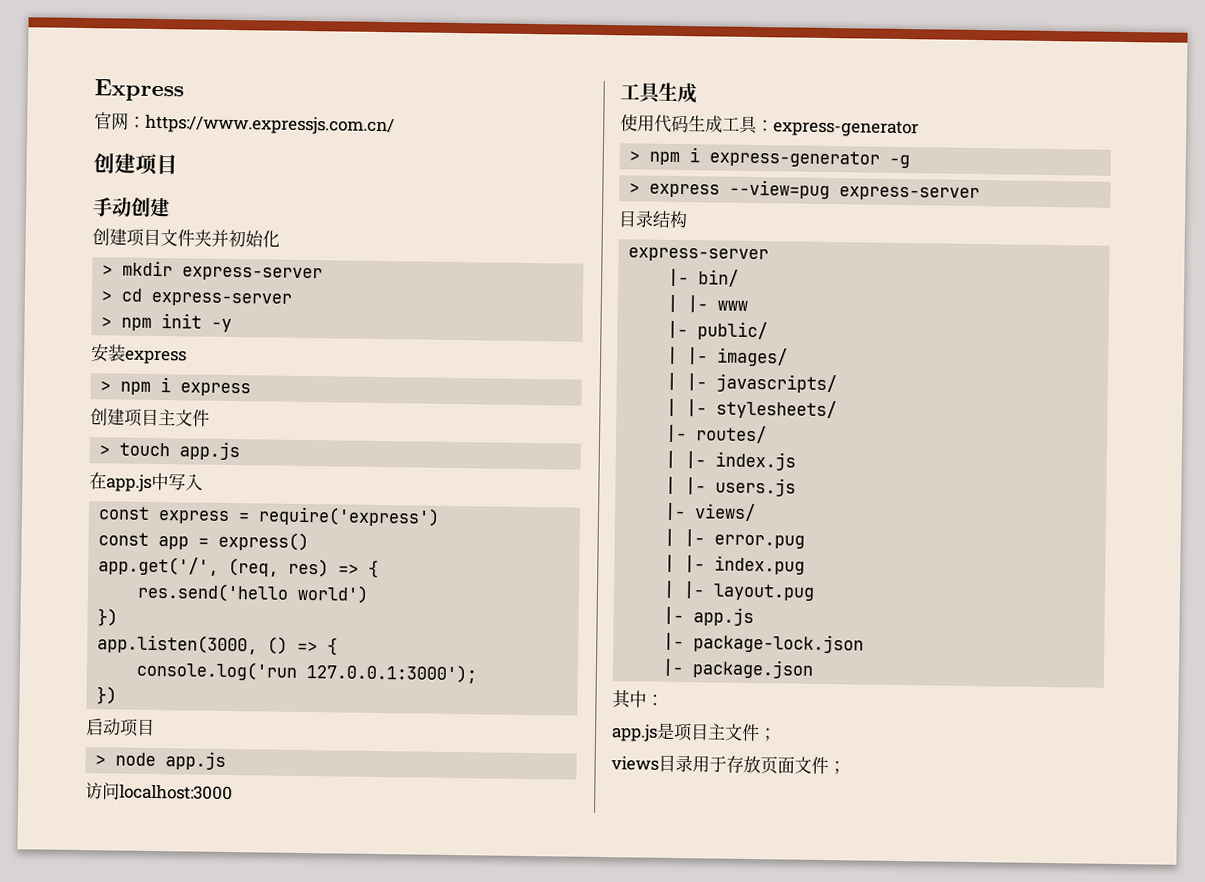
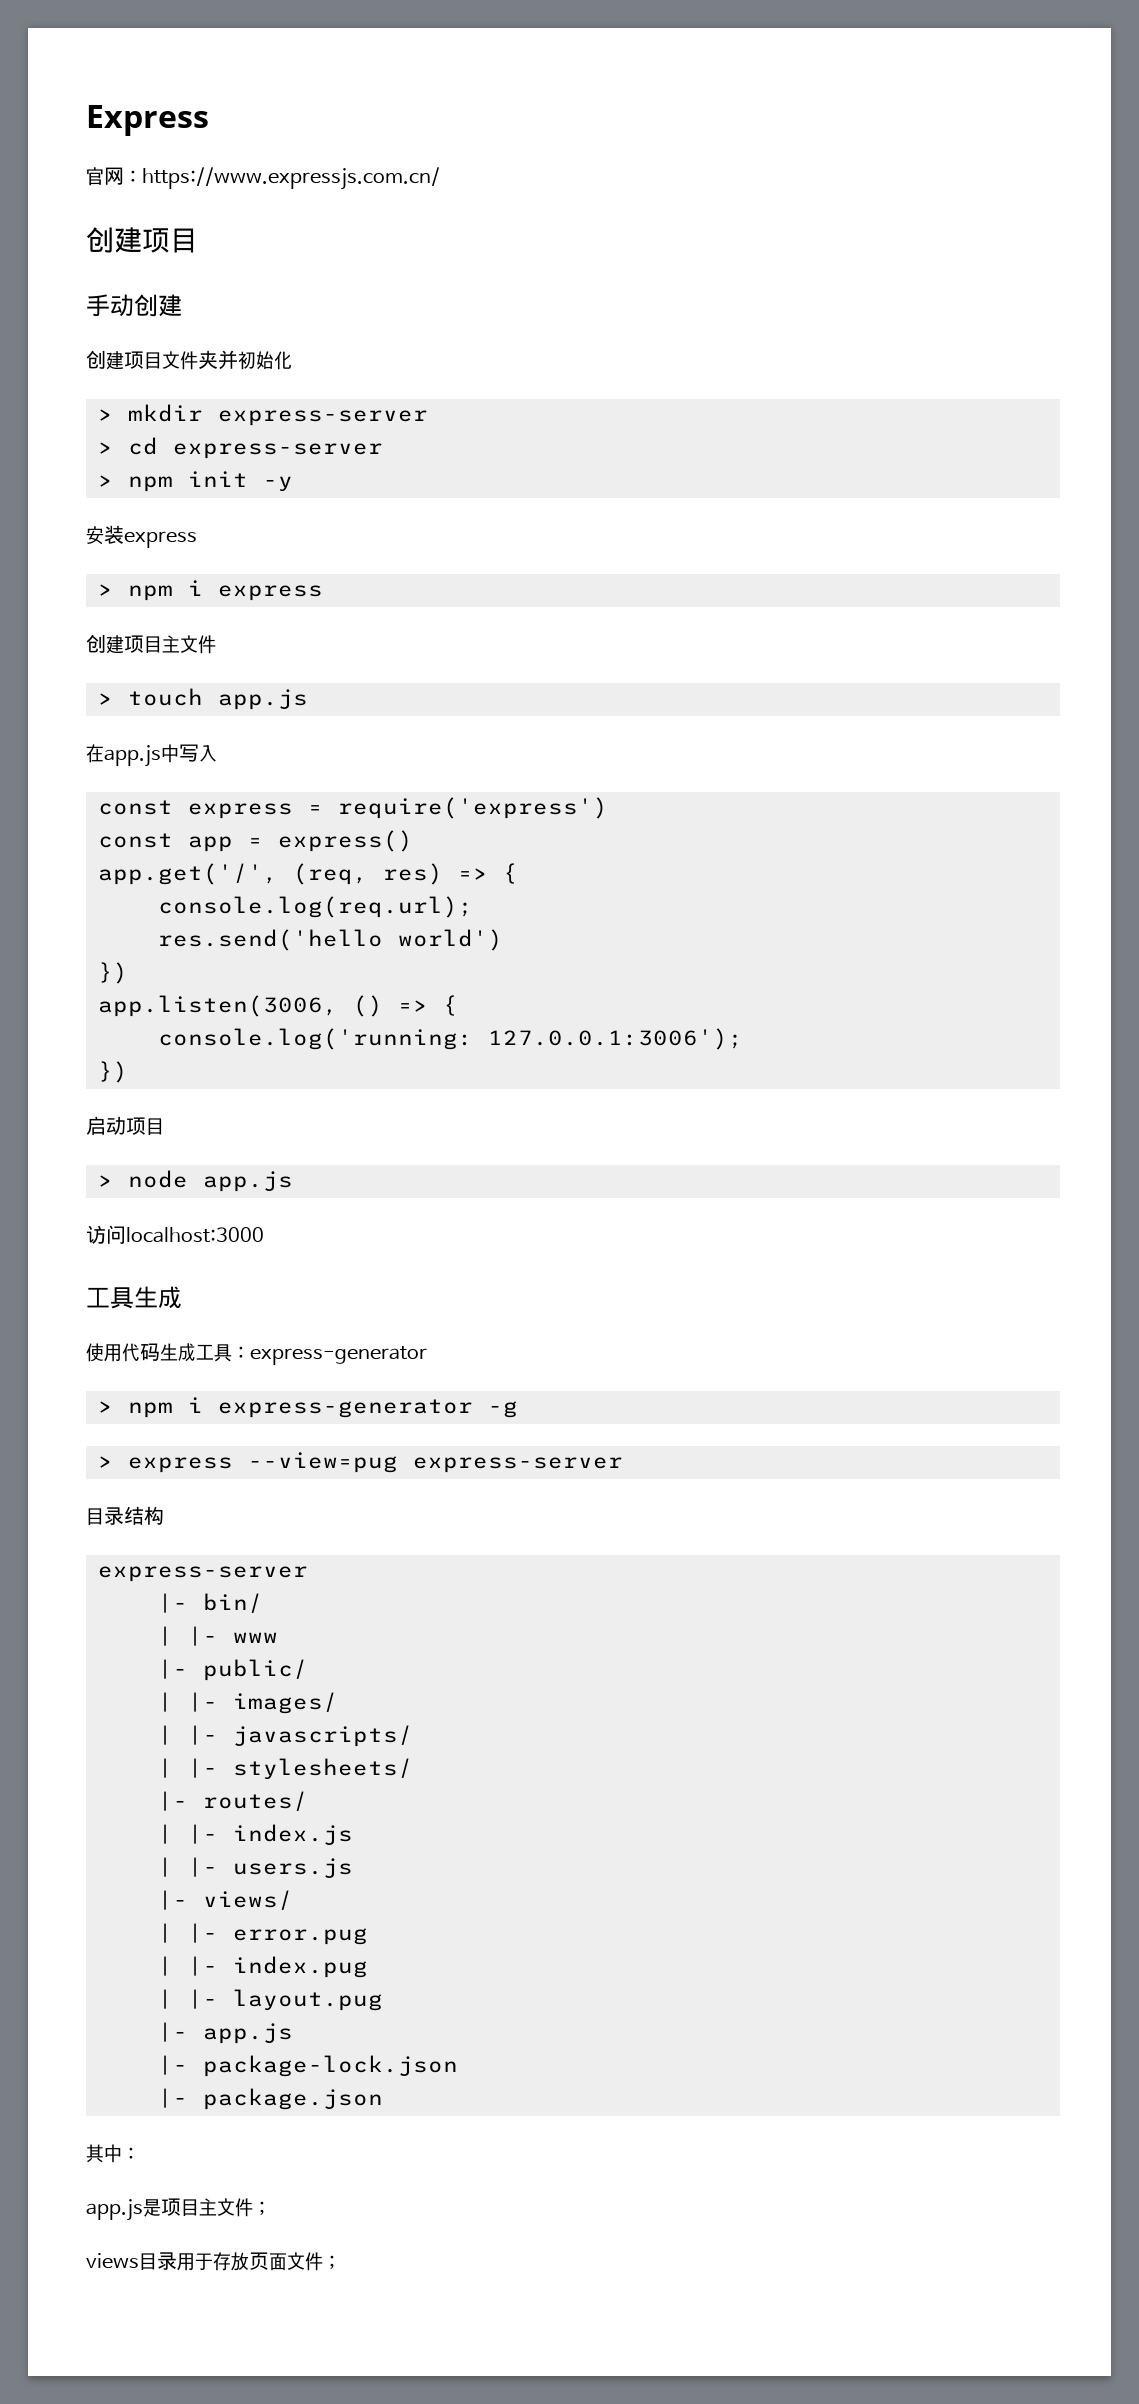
+ console.log(req.url);
- app.listen(3000, () => {
+ app.listen(3006, () => {
- console.log('run 127.0.0.1:3000');
+ console.log('running: 127.0.0.1:3006');

